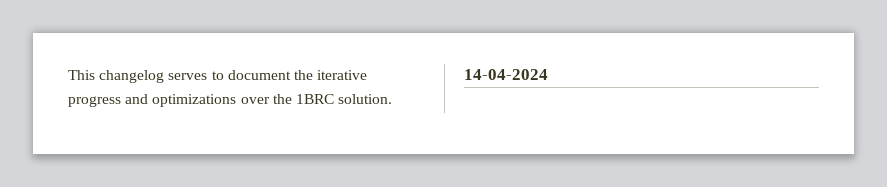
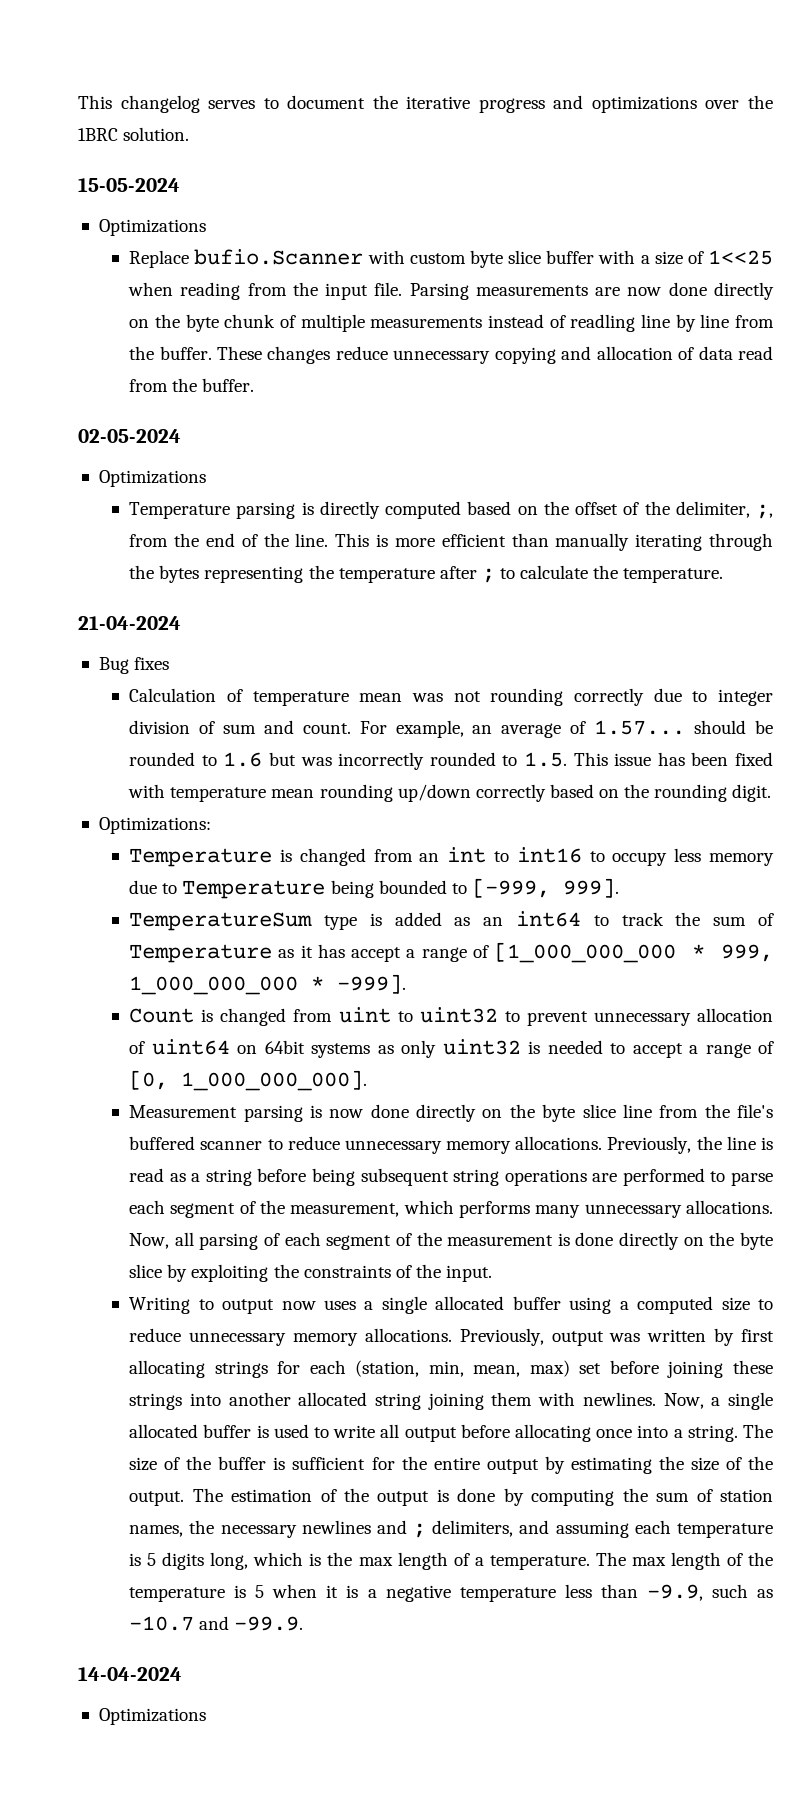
+ 15-05-2024
+ Optimizations
+ Replace bufio.Scanner with custom byte slice buffer with a size of 1<<25 when reading from the input file. Parsing measurements are now done directly on the byte chunk of multiple measurements instead of readling line by line from the buffer. These changes reduce unnecessary copying and allocation of data read from the buffer.
+ 02-05-2024
+ Optimizations
+ Temperature parsing is directly computed based on the offset of the delimiter, ;, from the end of the line. This is more efficient than manually iterating through the bytes representing the temperature after ; to calculate the temperature.
+ 21-04-2024
+ Bug fixes
+ Calculation of temperature mean was not rounding correctly due to integer division of sum and count. For example, an average of 1.57... should be rounded to 1.6 but was incorrectly rounded to 1.5. This issue has been fixed with temperature mean rounding up/down correctly based on the rounding digit.
+ Optimizations:
+ Temperature is changed from an int to int16 to occupy less memory due to Temperature being bounded to [-999, 999].
+ TemperatureSum type is added as an int64 to track the sum of Temperature as it has accept a range of [1_000_000_000 * 999, 1_000_000_000 * -999].
+ Count is changed from uint to uint32 to prevent unnecessary allocation of uint64 on 64bit systems as only uint32 is needed to accept a range of [0, 1_000_000_000].
+ Measurement parsing is now done directly on the byte slice line from the file's buffered scanner to reduce unnecessary memory allocations. Previously, the line is read as a string before being subsequent string operations are performed to parse each segment of the measurement, which performs many unnecessary allocations. Now, all parsing of each segment of the measurement is done directly on the byte slice by exploiting the constraints of the input.
+ Writing to output now uses a single allocated buffer using a computed size to reduce unnecessary memory allocations. Previously, output was written by first allocating strings for each (station, min, mean, max) set before joining these strings into another allocated string joining them with newlines. Now, a single allocated buffer is used to write all output before allocating once into a string. The size of the buffer is sufficient for the entire output by estimating the size of the output. The estimation of the output is done by computing the sum of station names, the necessary newlines and ; delimiters, and assuming each temperature is 5 digits long, which is the max length of a temperature. The max length of the temperature is 5 when it is a negative temperature less than -9.9, such as -10.7 and -99.9.
  14-04-2024
+ Optimizations

